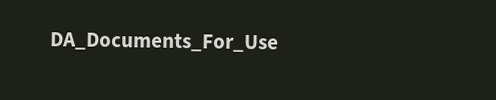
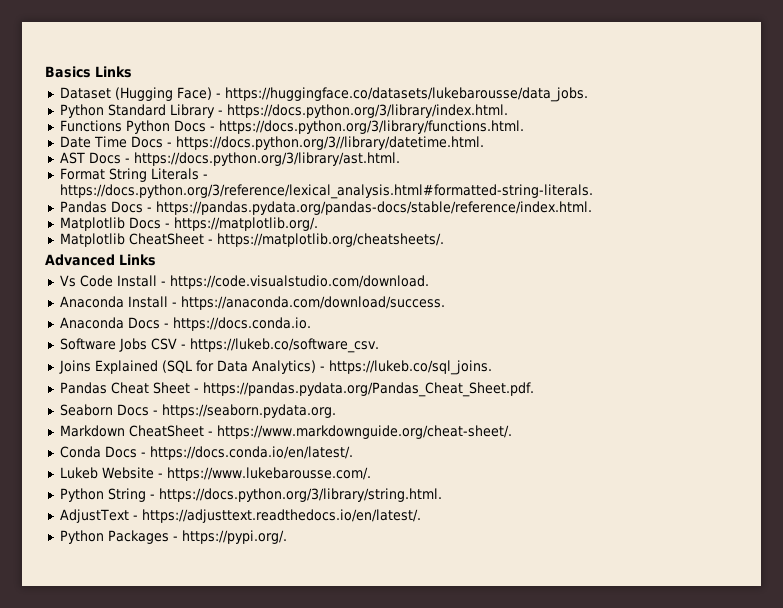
- DA_Documents_For_Use
+ Basics Links
+ Dataset (Hugging Face) - https://huggingface.co/datasets/lukebarousse/data_jobs.
+ Python Standard Library - https://docs.python.org/3/library/index.html.
+ Functions Python Docs - https://docs.python.org/3/library/functions.html.
+ Date Time Docs - https://docs.python.org/3//library/datetime.html.
+ AST Docs - https://docs.python.org/3/library/ast.html.
+ Format String Literals - https://docs.python.org/3/reference/lexical_analysis.html#formatted-string-literals.
+ Pandas Docs - https://pandas.pydata.org/pandas-docs/stable/reference/index.html.
+ Matplotlib Docs - https://matplotlib.org/.
+ Matplotlib CheatSheet - https://matplotlib.org/cheatsheets/.
+ Advanced Links
+ Vs Code Install - https://code.visualstudio.com/download.
+ Anaconda Install - https://anaconda.com/download/success.
+ Anaconda Docs - https://docs.conda.io.
+ Software Jobs CSV - https://lukeb.co/software_csv.
+ Joins Explained (SQL for Data Analytics) - https://lukeb.co/sql_joins.
+ Pandas Cheat Sheet - https://pandas.pydata.org/Pandas_Cheat_Sheet.pdf.
+ Seaborn Docs - https://seaborn.pydata.org.
+ Markdown CheatSheet - https://www.markdownguide.org/cheat-sheet/.
+ Conda Docs - https://docs.conda.io/en/latest/.
+ Lukeb Website - https://www.lukebarousse.com/.
+ Python String - https://docs.python.org/3/library/string.html.
+ AdjustText - https://adjusttext.readthedocs.io/en/latest/.
+ Python Packages - https://pypi.org/.

